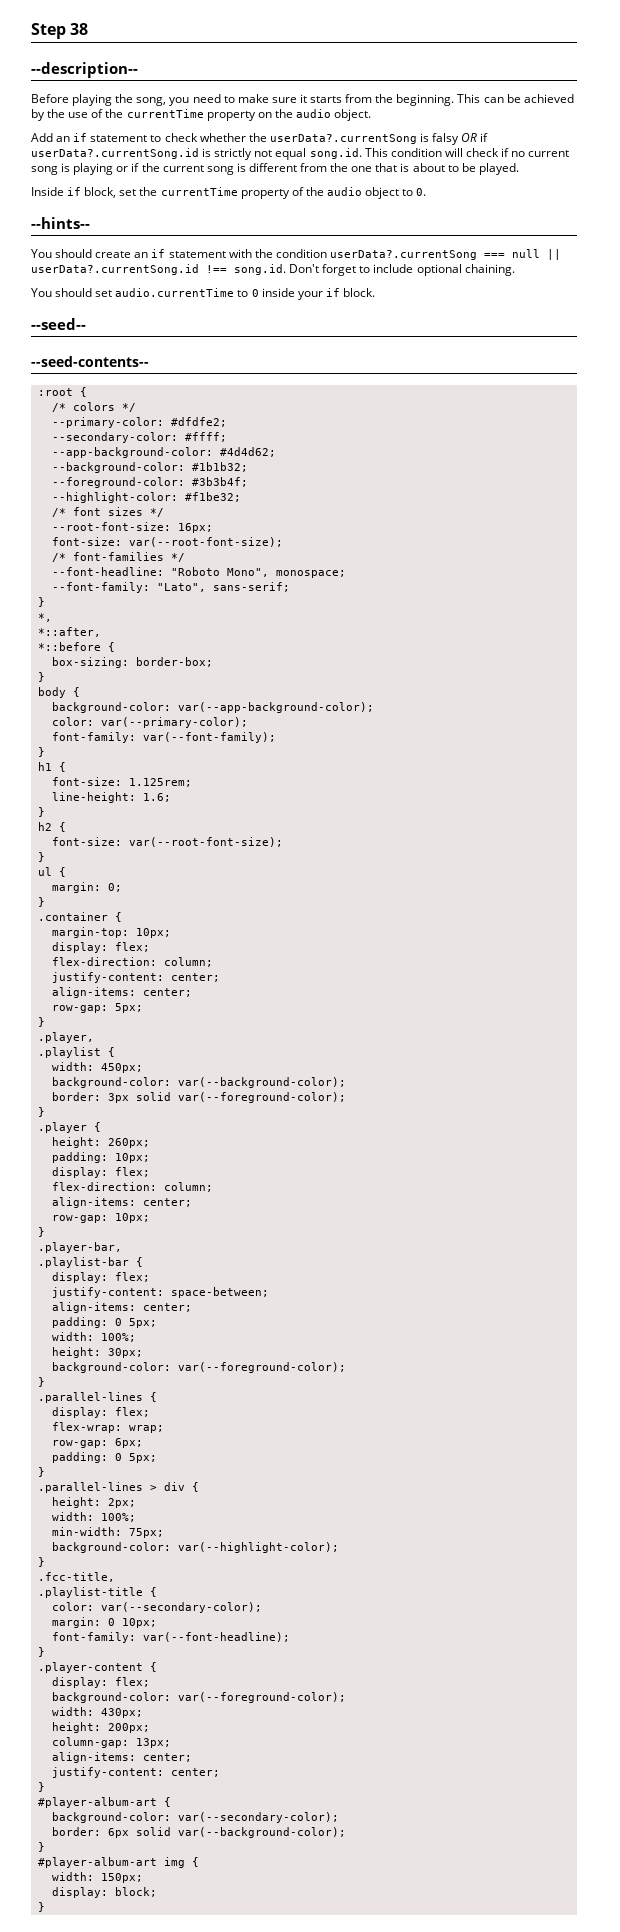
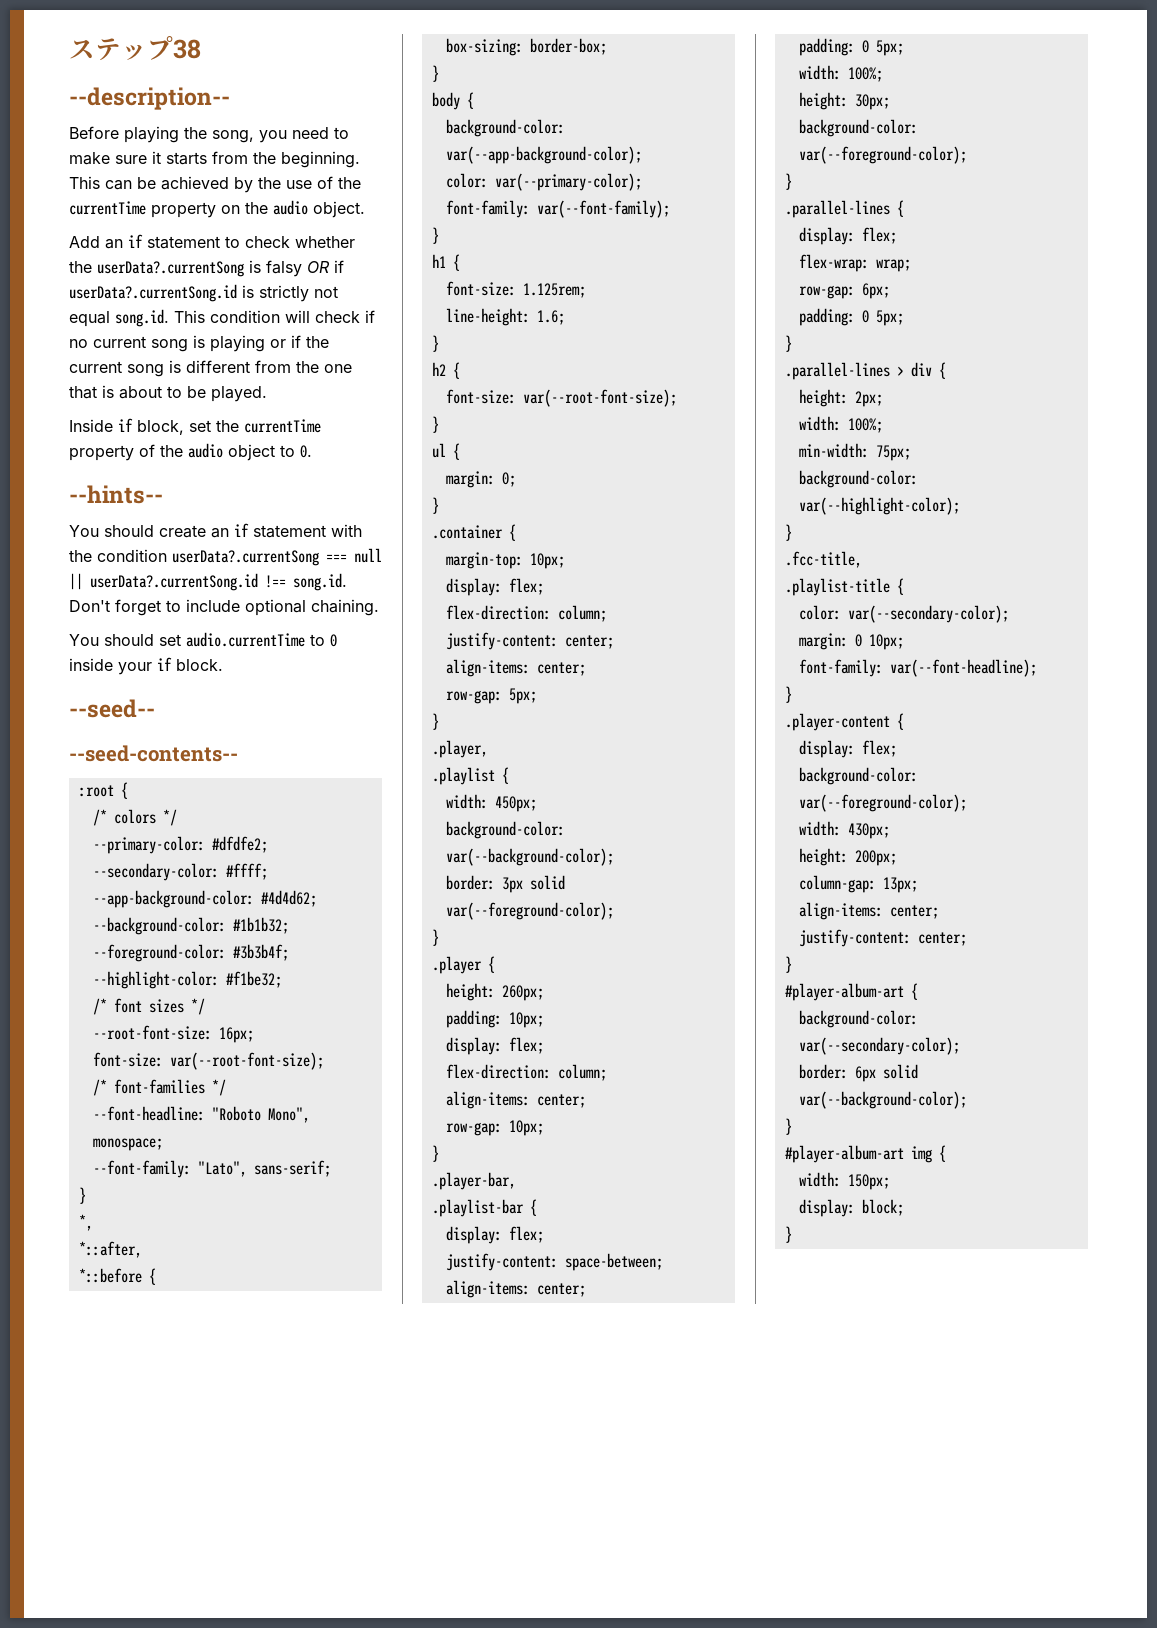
- Step 38
+ ステップ38

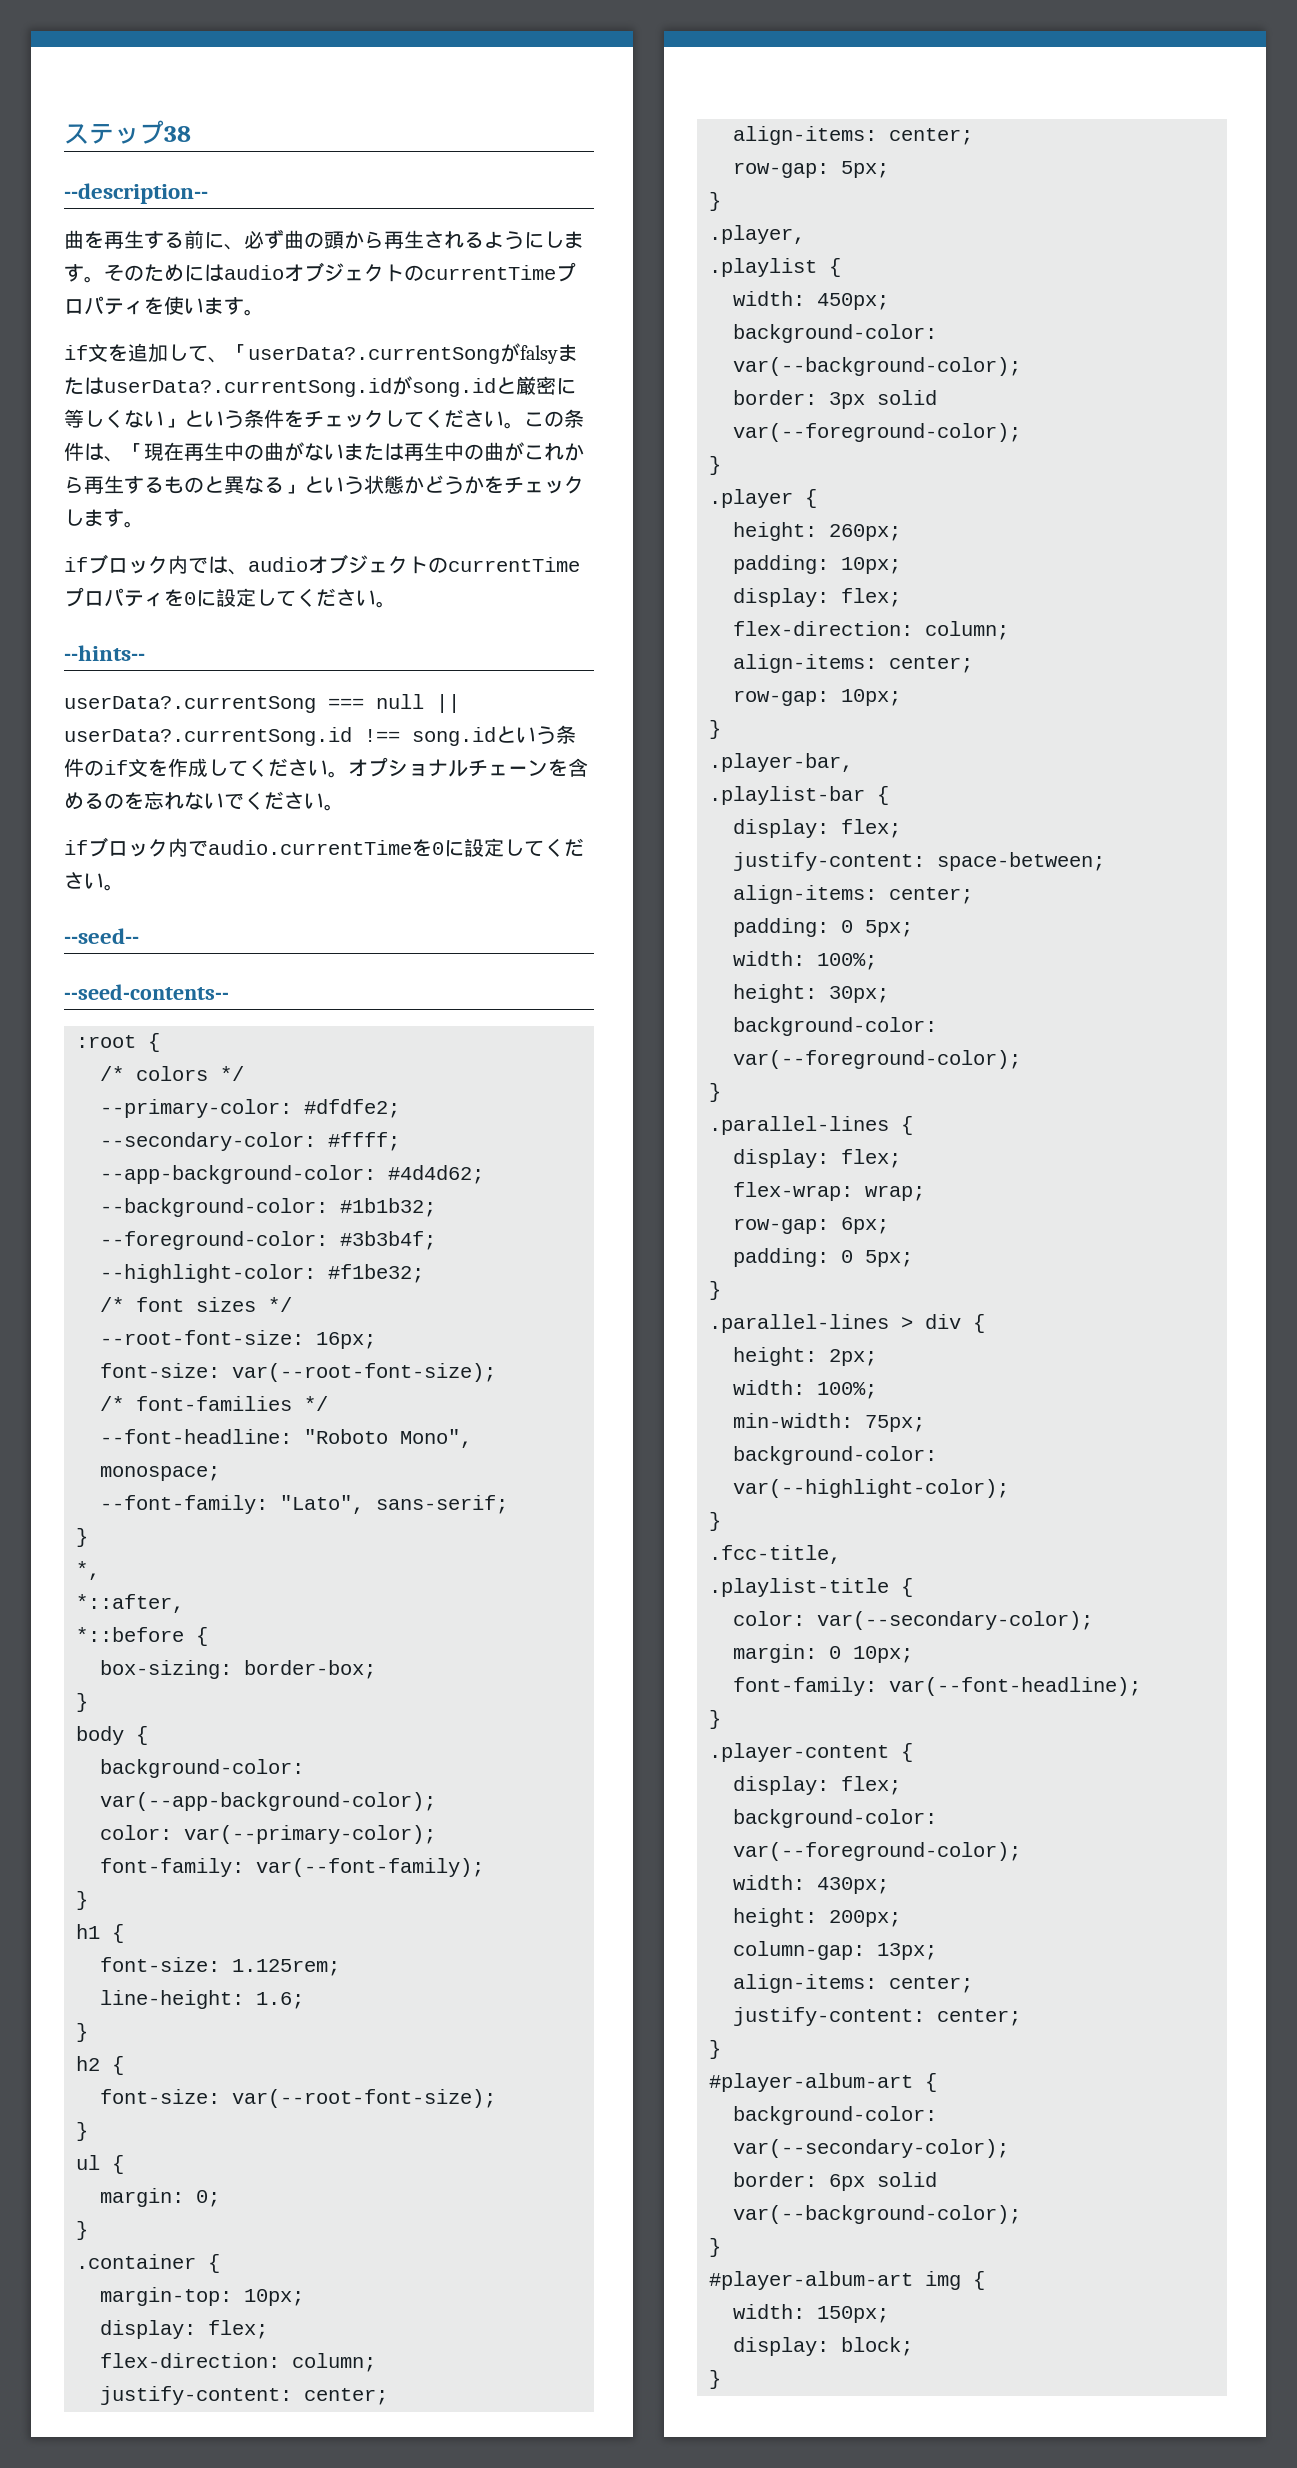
- Before playing the song, you need to make sure it starts from the beginning. This can be achieved by the use of the currentTime property on the audio object.
- Add an if statement to check whether the userData?.currentSong is falsy OR if userData?.currentSong.id is strictly not equal song.id. This condition will check if no current song is playing or if the current song is different from the one that is about to be played.
- Inside if block, set the currentTime property of the audio object to 0.
+ 曲を再生する前に、必ず曲の頭から再生されるようにします。そのためにはaudioオブジェクトのcurrentTimeプロパティを使います。
+ if文を追加して、「userData?.currentSongがfalsyまたはuserData?.currentSong.idがsong.idと厳密に等しくない」という条件をチェックしてください。この条件は、「現在再生中の曲がないまたは再生中の曲がこれから再生するものと異なる」という状態かどうかをチェックします。
+ ifブロック内では、audioオブジェクトのcurrentTimeプロパティを0に設定してください。
  --hints--
- You should create an if statement with the condition userData?.currentSong === null || userData?.currentSong.id !== song.id. Don't forget to include optional chaining.
- You should set audio.currentTime to 0 inside your if block.
+ userData?.currentSong === null || userData?.currentSong.id !== song.idという条件のif文を作成してください。オプショナルチェーンを含めるのを忘れないでください。
+ ifブロック内でaudio.currentTimeを0に設定してください。

